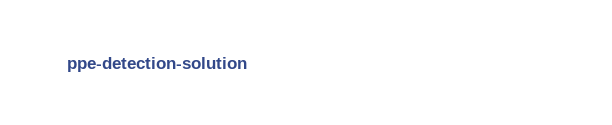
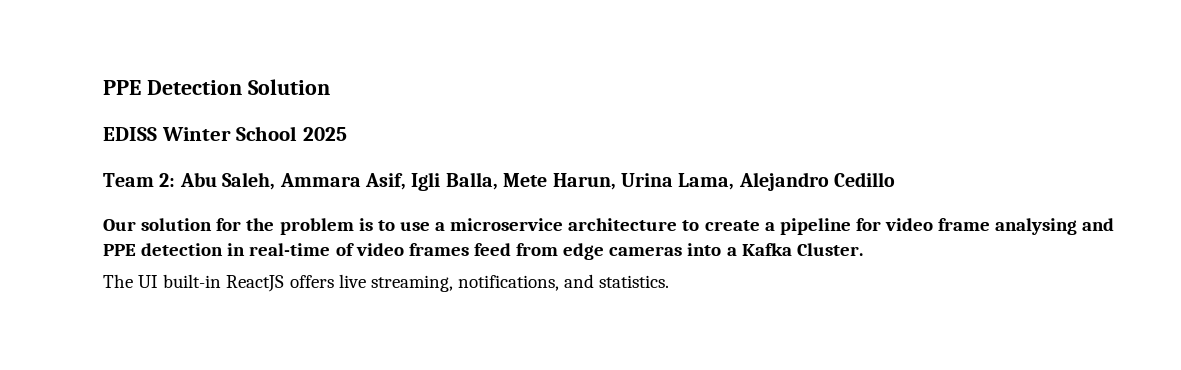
- ppe-detection-solution
+ PPE Detection Solution
+ EDISS Winter School 2025
+ Team 2: Abu Saleh, Ammara Asif, Igli Balla, Mete Harun, Urina Lama, Alejandro Cedillo
+ Our solution for the problem is to use a microservice architecture to create a pipeline for video frame analysing and PPE detection in real-time of video frames feed from edge cameras into a Kafka Cluster.
+ The UI built-in ReactJS offers live streaming, notifications, and statistics.

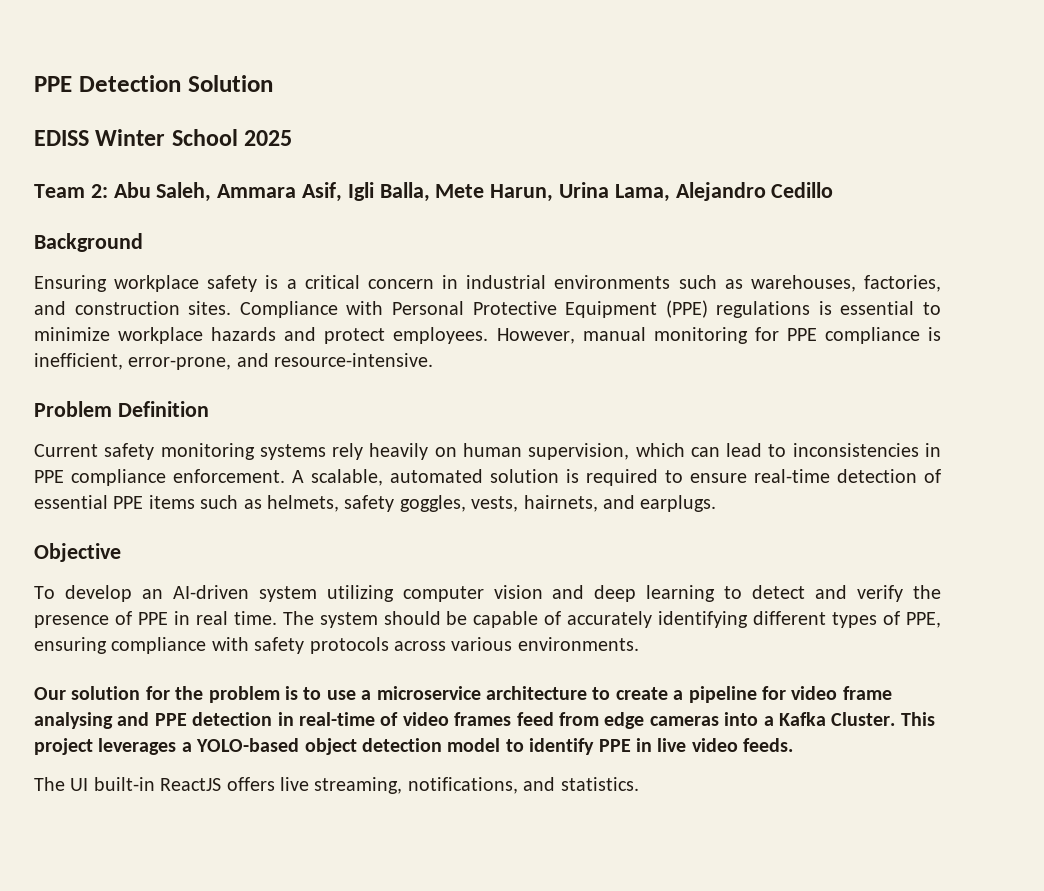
+ Background
+ Ensuring workplace safety is a critical concern in industrial environments such as warehouses, factories, and construction sites. Compliance with Personal Protective Equipment (PPE) regulations is essential to minimize workplace hazards and protect employees. However, manual monitoring for PPE compliance is inefficient, error-prone, and resource-intensive.
+ Problem Definition
+ Current safety monitoring systems rely heavily on human supervision, which can lead to inconsistencies in PPE compliance enforcement. A scalable, automated solution is required to ensure real-time detection of essential PPE items such as helmets, safety goggles, vests, hairnets, and earplugs.
+ Objective
+ To develop an AI-driven system utilizing computer vision and deep learning to detect and verify the presence of PPE in real time. The system should be capable of accurately identifying different types of PPE, ensuring compliance with safety protocols across various environments.
+ This project leverages a YOLO-based object detection model to identify PPE in live video feeds.

